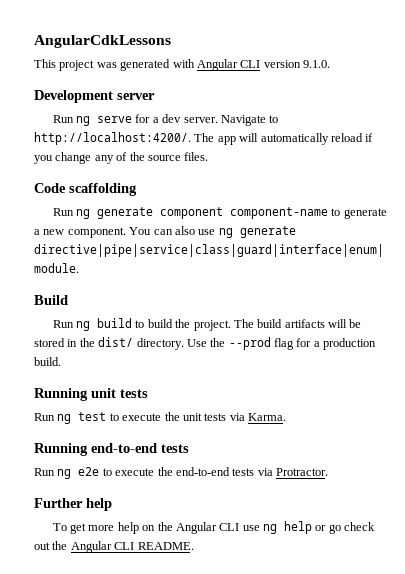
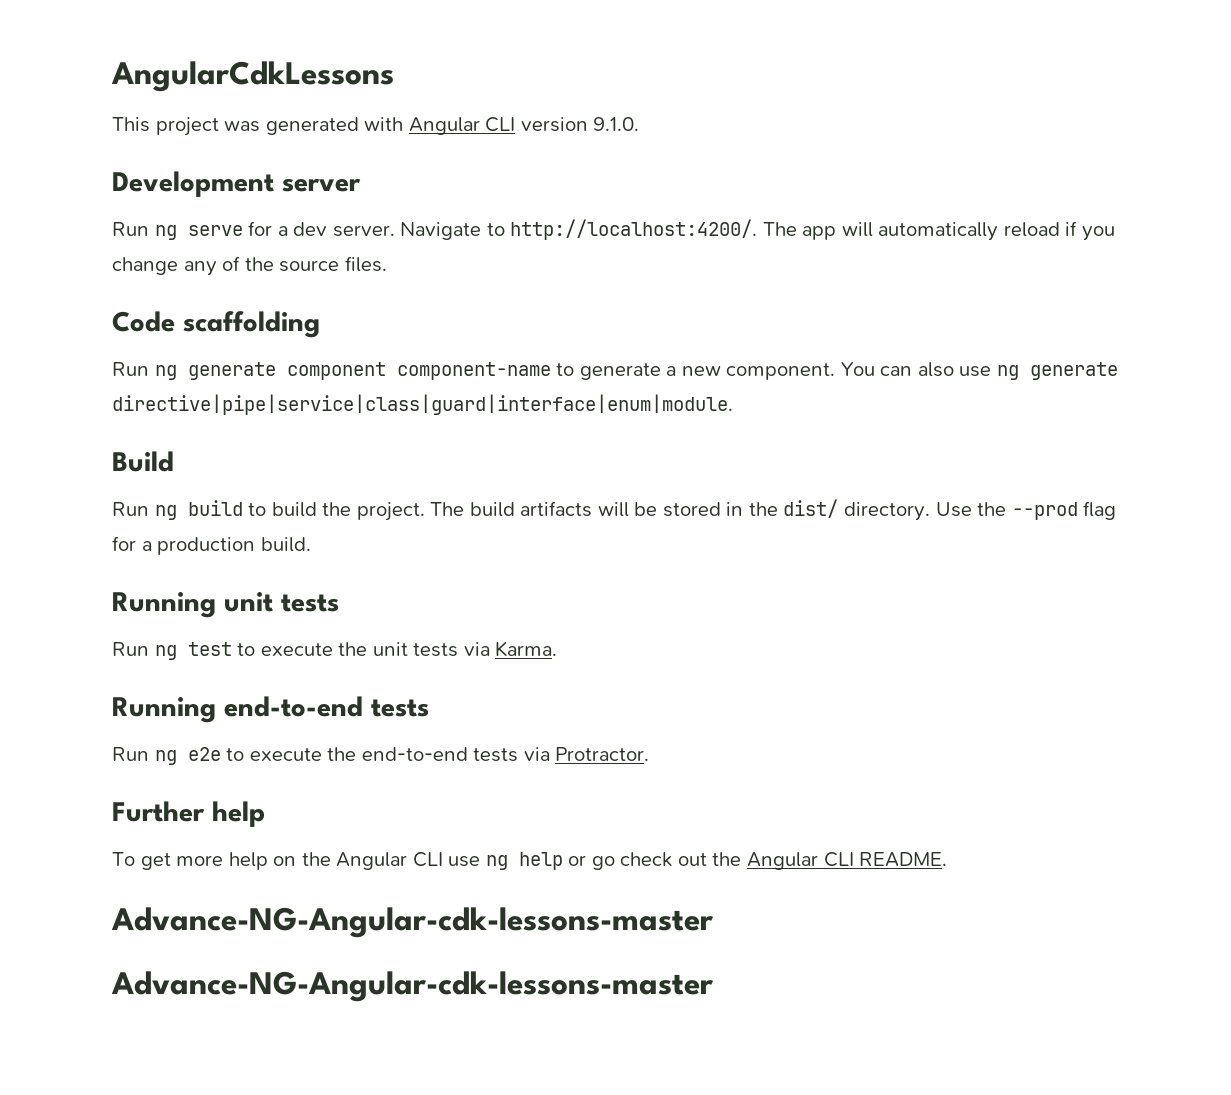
  To get more help on the Angular CLI use ng help or go check out the Angular CLI README.
+ Advance-NG-Angular-cdk-lessons-master
+ Advance-NG-Angular-cdk-lessons-master

